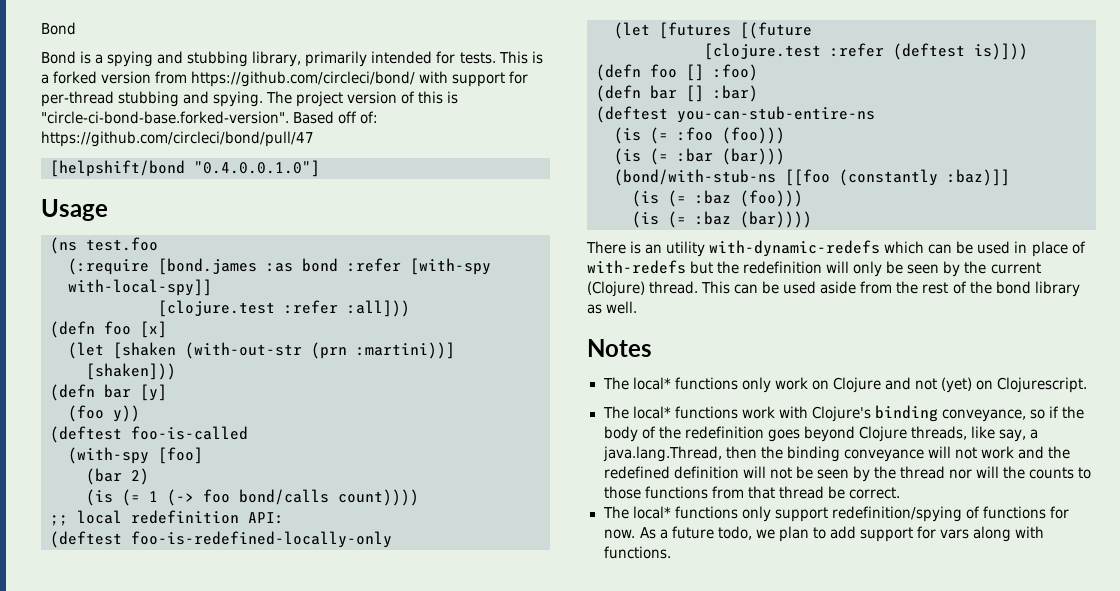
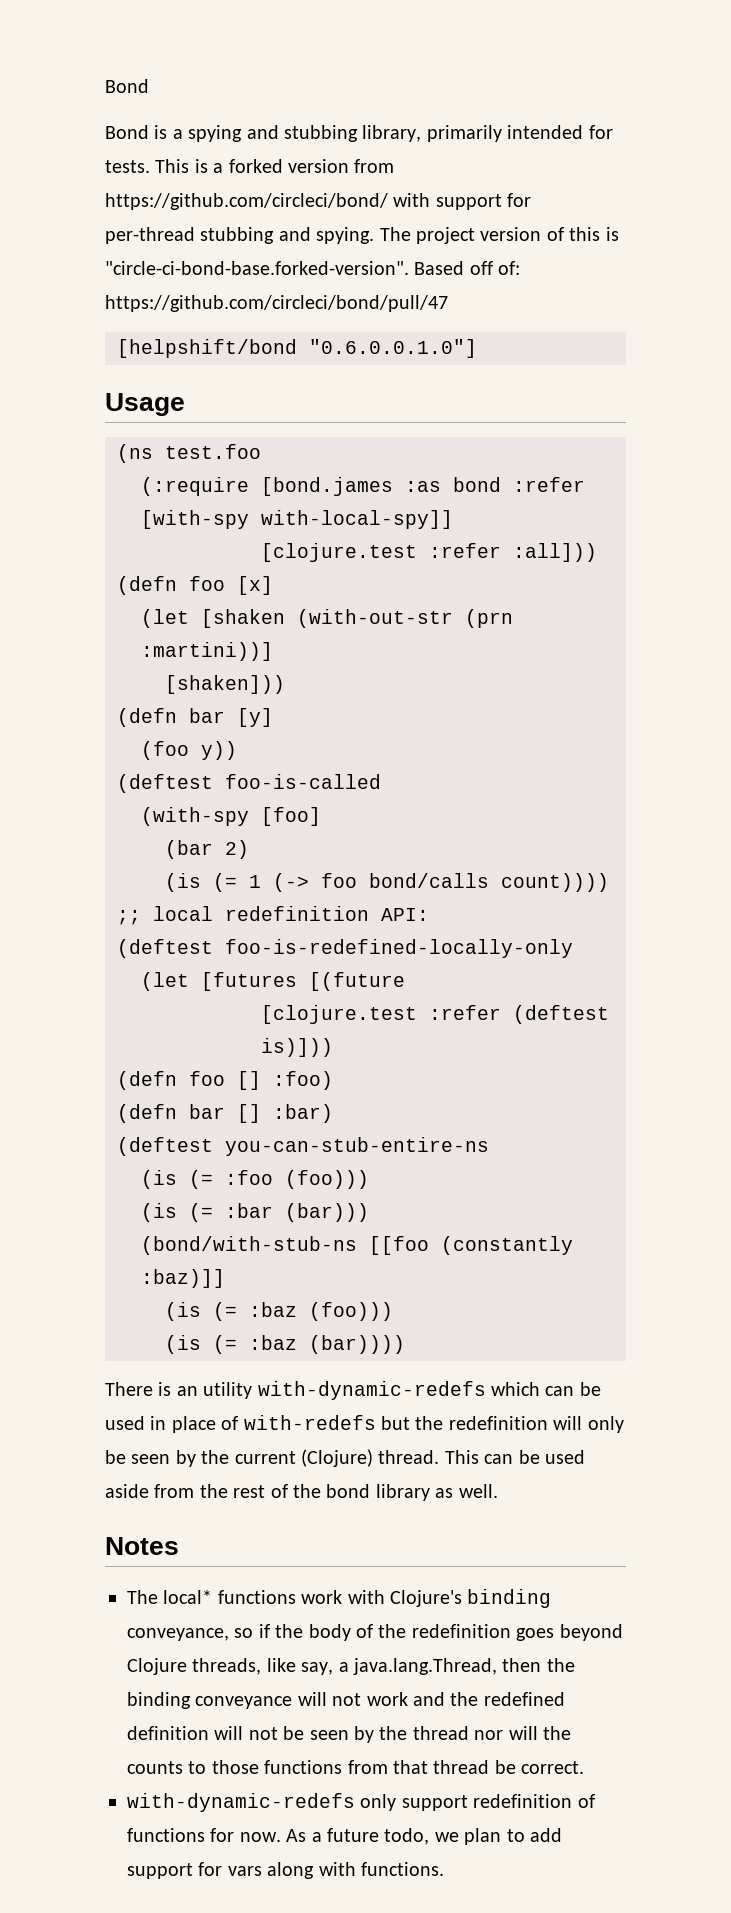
- [helpshift/bond "0.4.0.0.1.0"]
+ [helpshift/bond "0.6.0.0.1.0"]
- The local* functions only work on Clojure and not (yet) on Clojurescript.
- The local* functions only support redefinition/spying of functions for now.
+ with-dynamic-redefs only support redefinition of functions for now.

